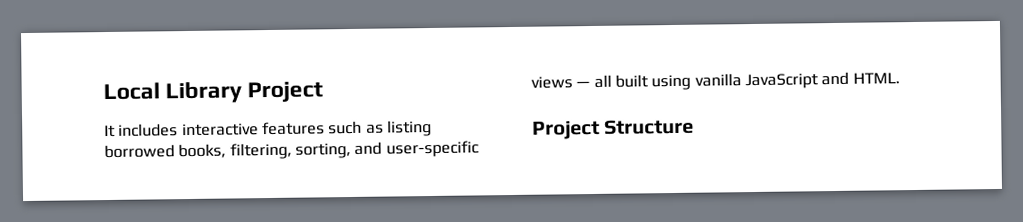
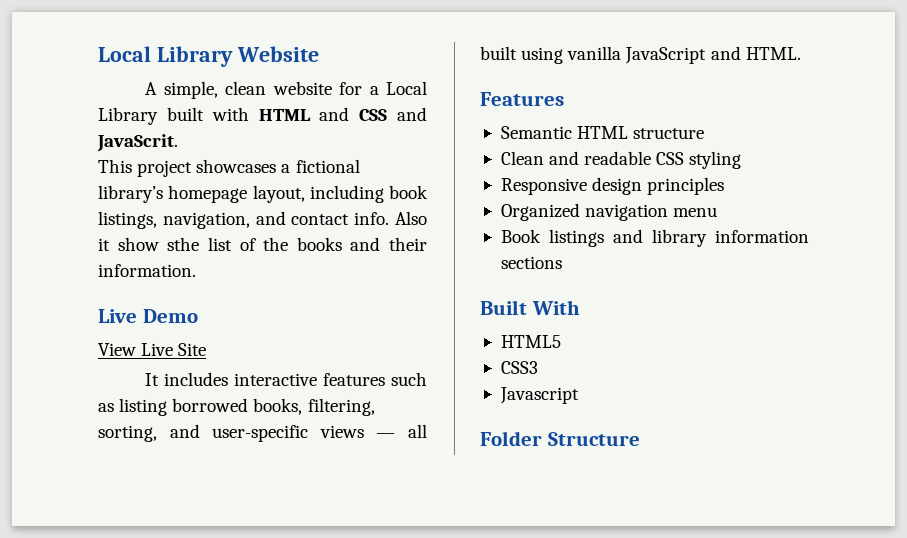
- Local Library Project
+ Local Library Website
+ A simple, clean website for a Local Library built with HTML and CSS and JavaScrit.
+ This project showcases a fictional library’s homepage layout, including book listings, navigation, and contact info. Also it show sthe list of the books and their information.
+ Live Demo
+ View Live Site
- Project Structure
+ Features
+ Semantic HTML structure
+ Clean and readable CSS styling
+ Responsive design principles
+ Organized navigation menu
+ Book listings and library information sections
+ Built With
+ HTML5
+ CSS3
+ Javascript
+ Folder Structure

